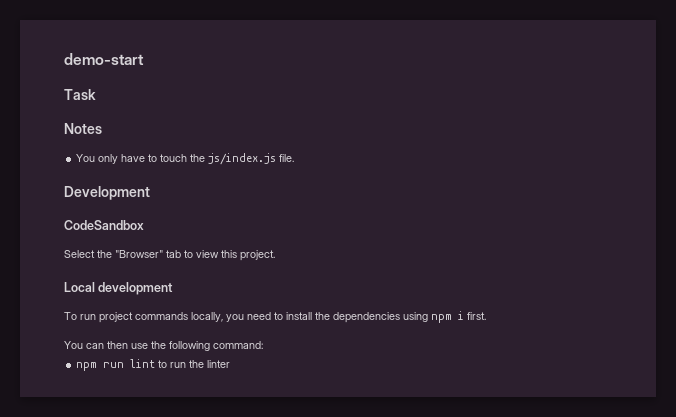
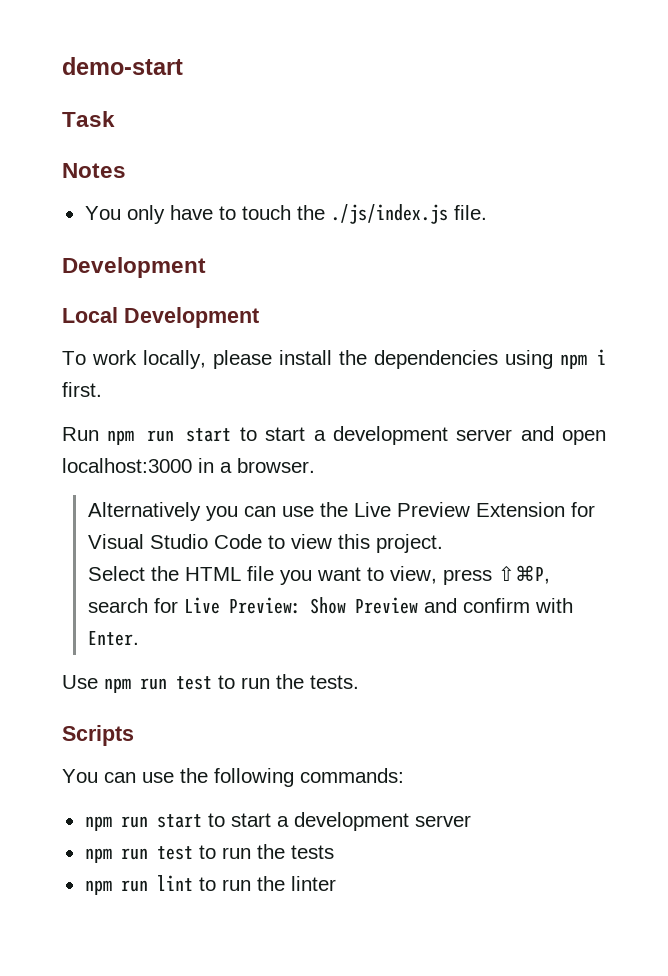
- You only have to touch the js/index.js file.
+ You only have to touch the ./js/index.js file.
- CodeSandbox
- Select the "Browser" tab to view this project.
- Local development
+ Local Development
- To run project commands locally, you need to install the dependencies using npm i first.
+ To work locally, please install the dependencies using npm i first.
+ Run npm run start to start a development server and open localhost:3000 in a browser.
+ Alternatively you can use the Live Preview Extension for Visual Studio Code to view this project.
+ Select the HTML file you want to view, press ⇧⌘P, search for Live Preview: Show Preview and confirm with Enter.
+ Use npm run test to run the tests.
+ Scripts
- You can then use the following command:
+ You can use the following commands:
+ npm run start to start a development server
+ npm run test to run the tests

